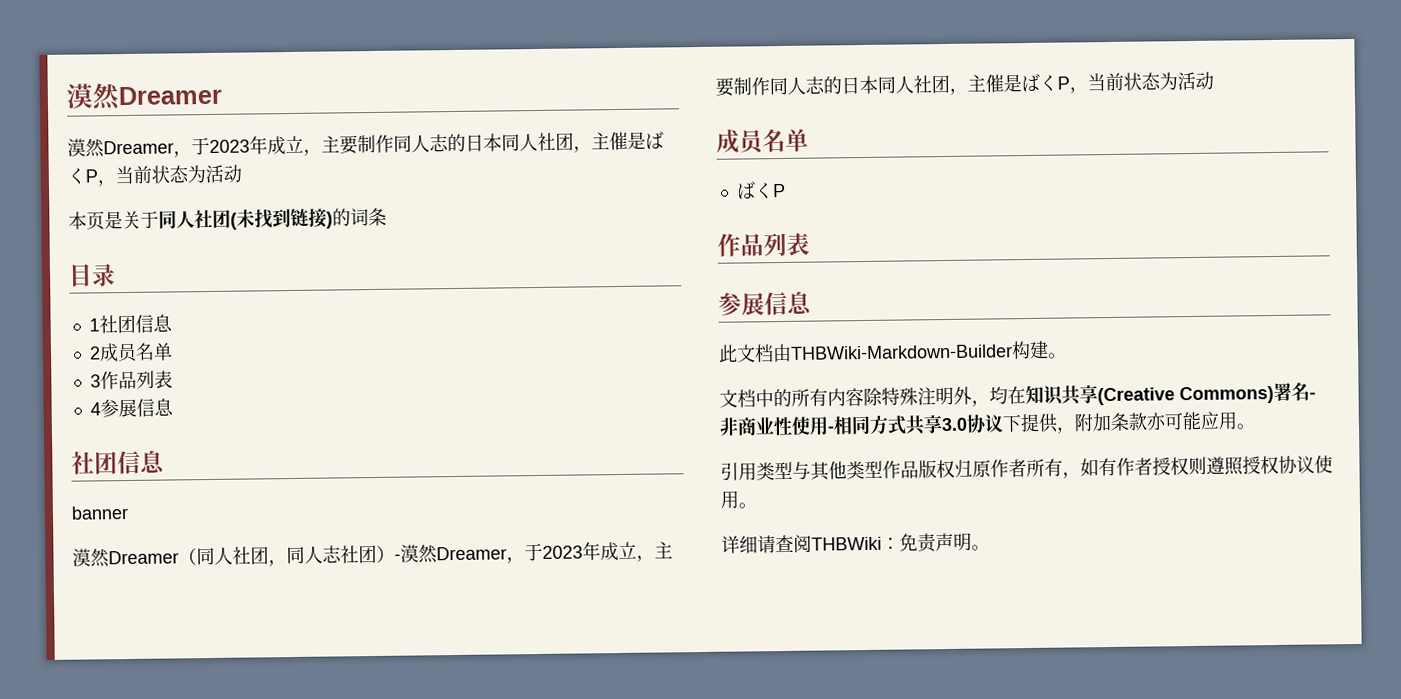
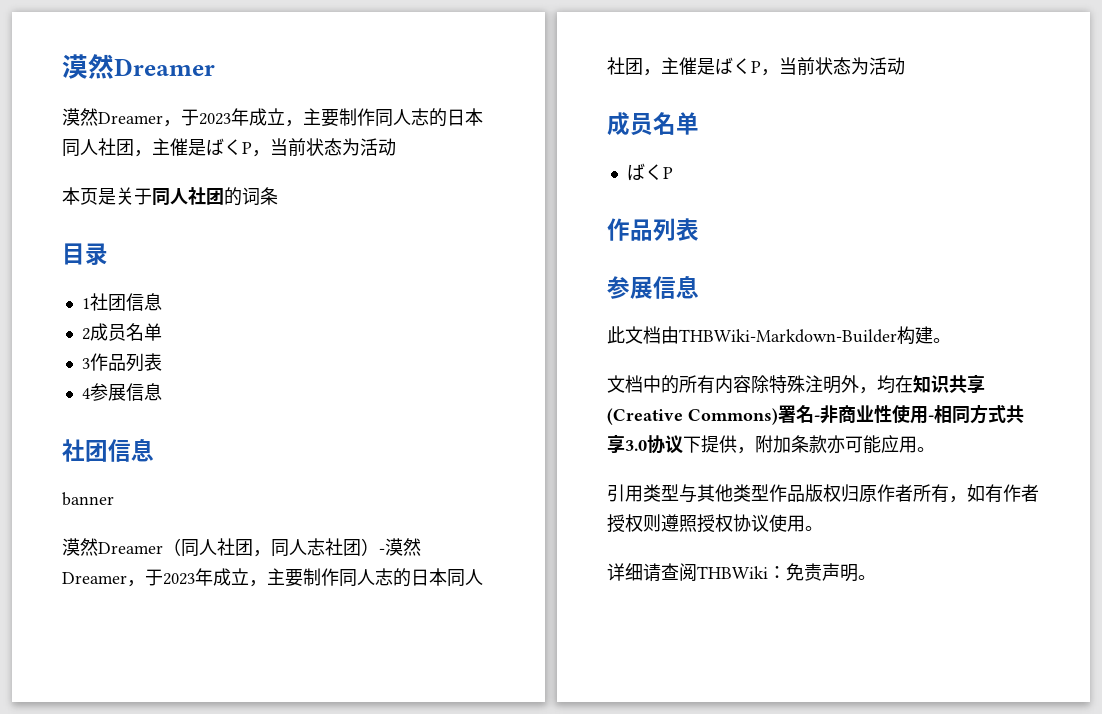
- 本页是关于同人社团(未找到链接)的词条
+ 本页是关于同人社团的词条

